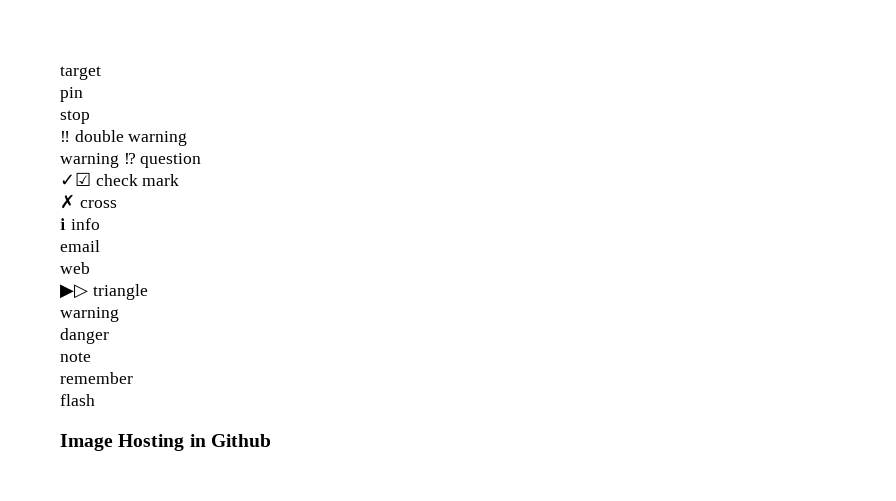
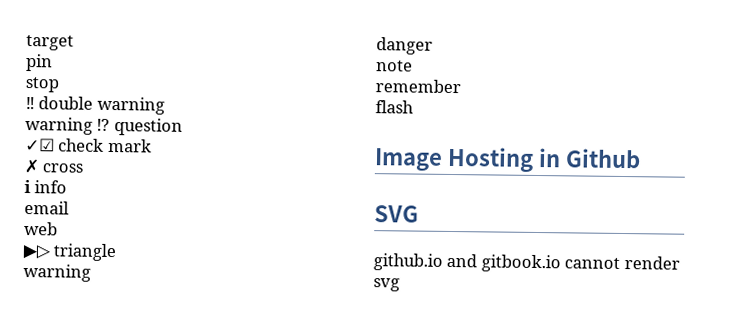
+ SVG
+ github.io and gitbook.io cannot render svg

